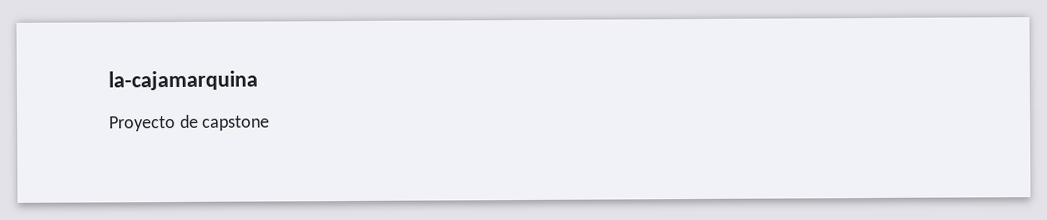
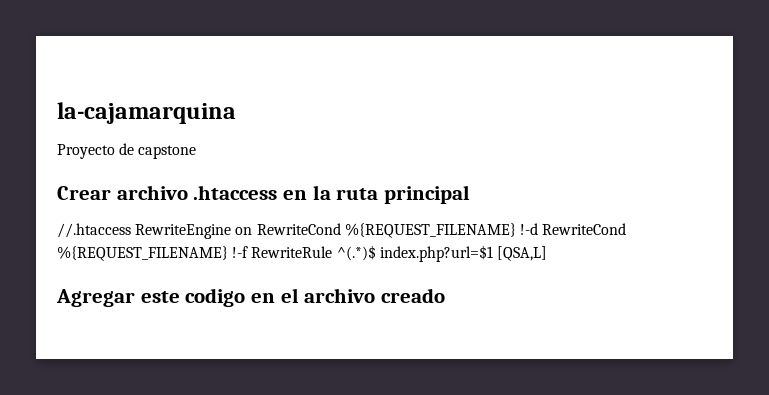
+ Crear archivo .htaccess en la ruta principal
+ //.htaccess RewriteEngine on RewriteCond %{REQUEST_FILENAME} !-d RewriteCond %{REQUEST_FILENAME} !-f RewriteRule ^(.*)$ index.php?url=$1 [QSA,L]
+ Agregar este codigo en el archivo creado

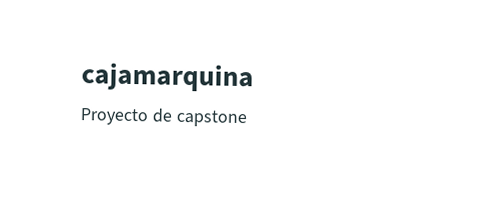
- la-cajamarquina
+ cajamarquina
- Crear archivo .htaccess en la ruta principal
- //.htaccess RewriteEngine on RewriteCond %{REQUEST_FILENAME} !-d RewriteCond %{REQUEST_FILENAME} !-f RewriteRule ^(.*)$ index.php?url=$1 [QSA,L]
- Agregar este codigo en el archivo creado

